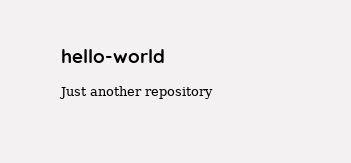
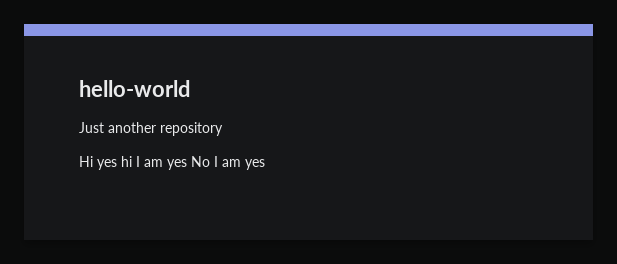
+ Hi yes hi I am yes No I am yes

